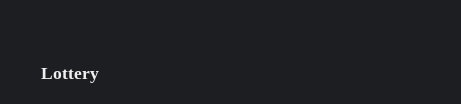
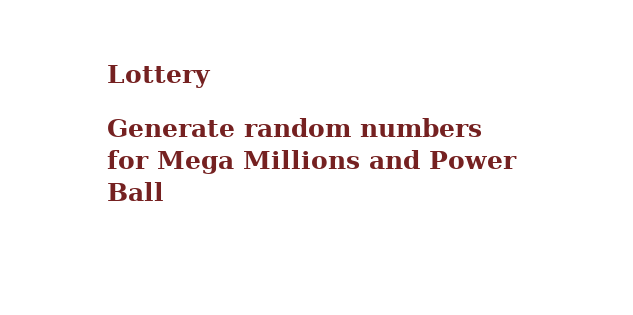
+ Generate random numbers for Mega Millions and Power Ball

